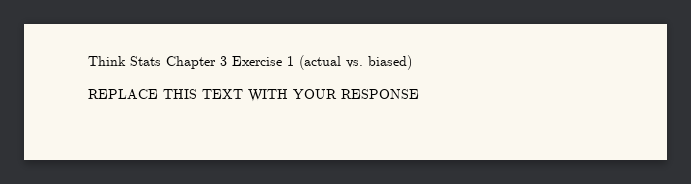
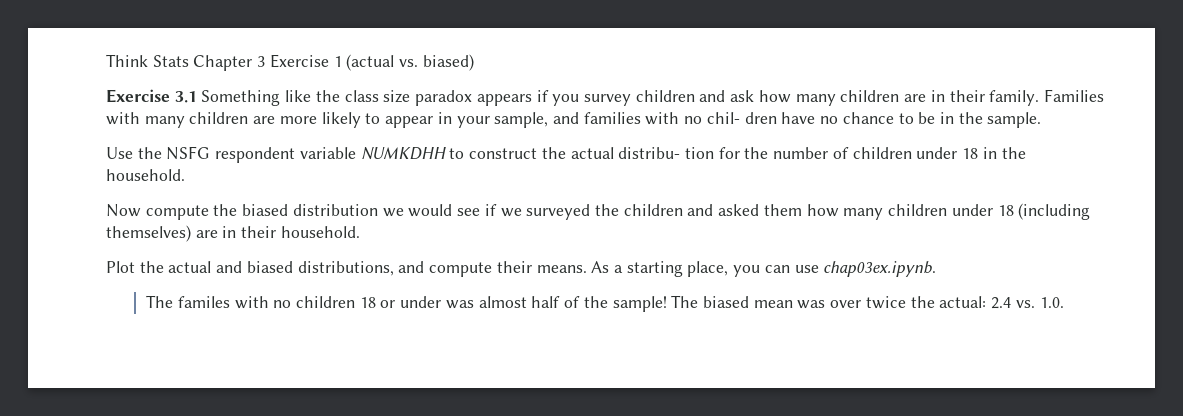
- REPLACE THIS TEXT WITH YOUR RESPONSE
+ Exercise 3.1 Something like the class size paradox appears if you survey children and ask how many children are in their family. Families with many children are more likely to appear in your sample, and families with no chil- dren have no chance to be in the sample.
+ Use the NSFG respondent variable NUMKDHH to construct the actual distribu- tion for the number of children under 18 in the household.
+ Now compute the biased distribution we would see if we surveyed the children and asked them how many children under 18 (including themselves) are in their household.
+ Plot the actual and biased distributions, and compute their means. As a starting place, you can use chap03ex.ipynb.
+ The familes with no children 18 or under was almost half of the sample! The biased mean was over twice the actual: 2.4 vs. 1.0.

